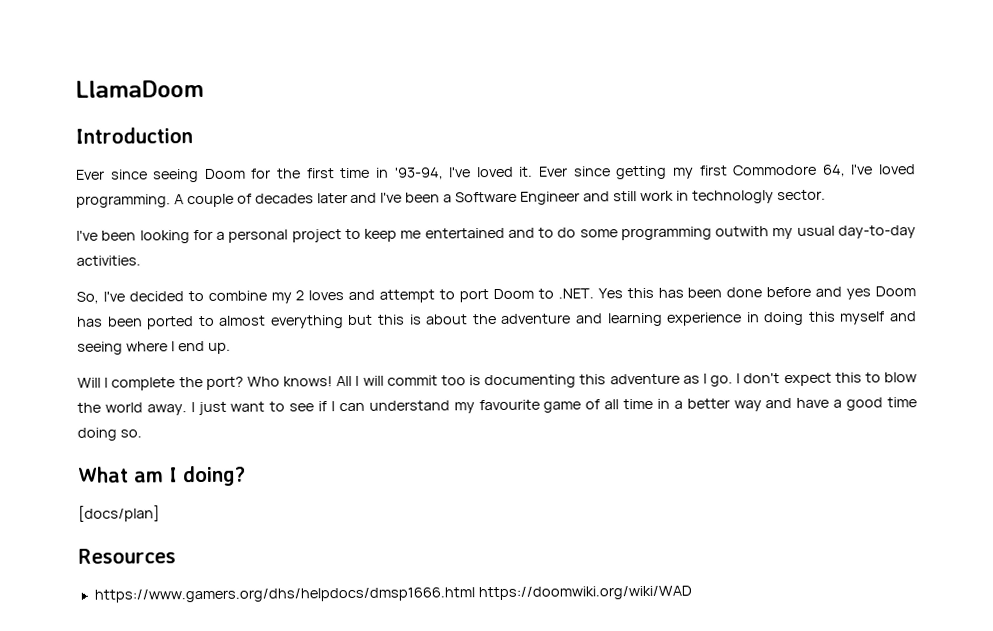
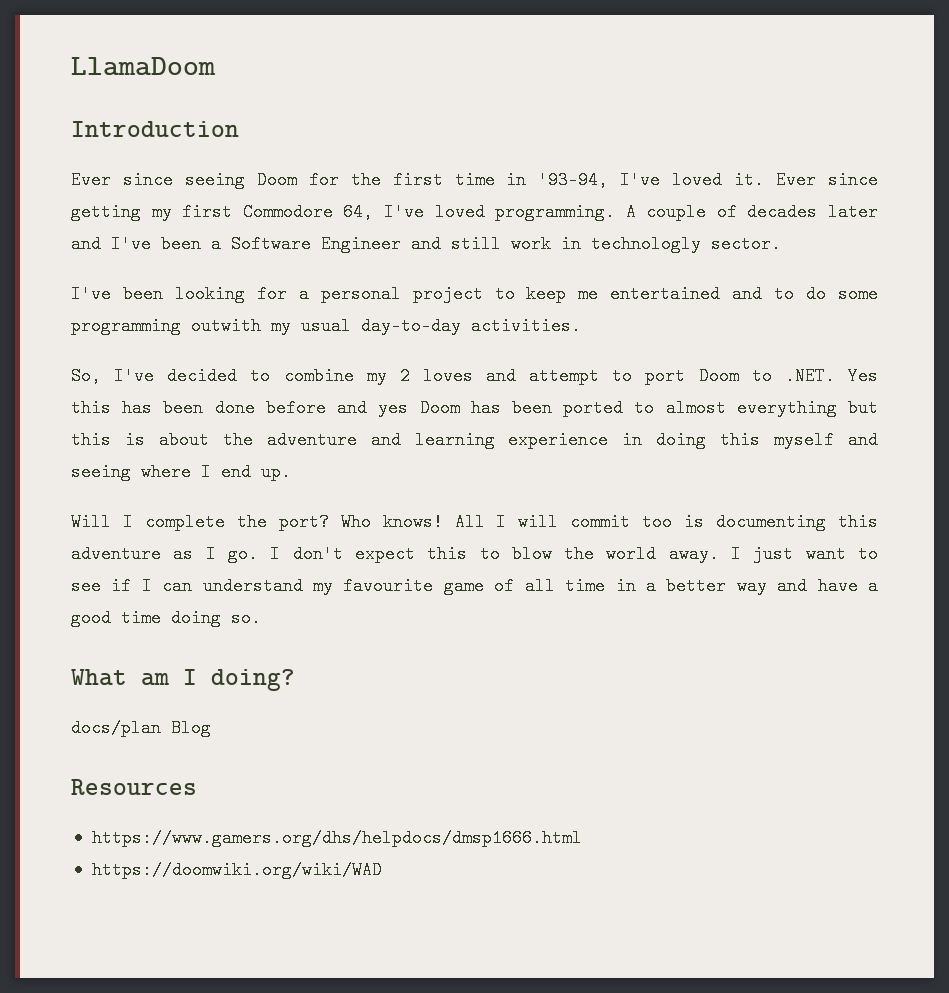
- [docs/plan]
+ docs/plan Blog
- https://www.gamers.org/dhs/helpdocs/dmsp1666.html https://doomwiki.org/wiki/WAD
+ https://www.gamers.org/dhs/helpdocs/dmsp1666.html
+ https://doomwiki.org/wiki/WAD

